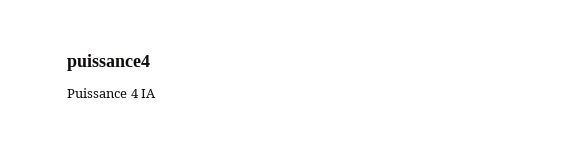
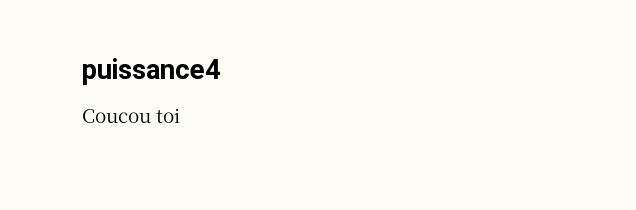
- Puissance 4 IA
+ Coucou toi

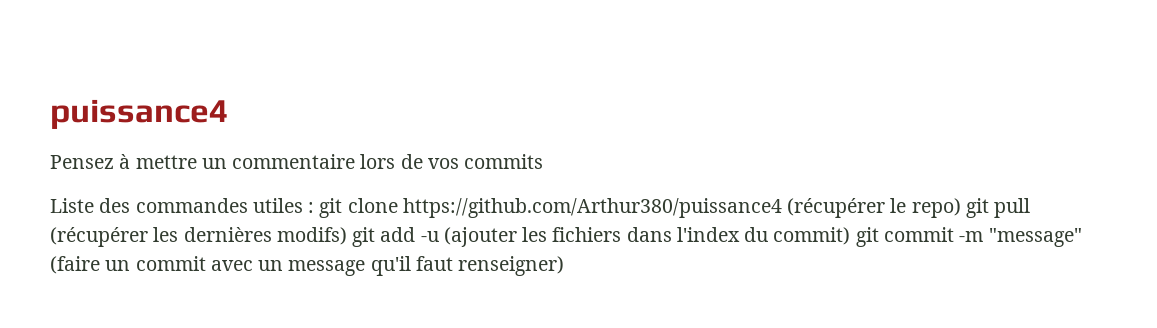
- Coucou toi
+ Pensez à mettre un commentaire lors de vos commits
+ Liste des commandes utiles : git clone https://github.com/Arthur380/puissance4 (récupérer le repo) git pull (récupérer les dernières modifs) git add -u (ajouter les fichiers dans l'index du commit) git commit -m "message" (faire un commit avec un message qu'il faut renseigner)

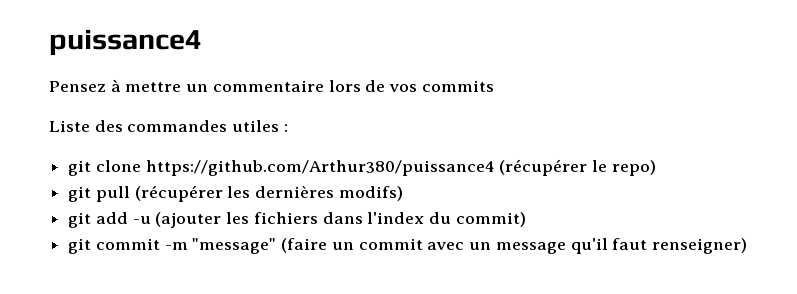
- Liste des commandes utiles : git clone https://github.com/Arthur380/puissance4 (récupérer le repo) git pull (récupérer les dernières modifs) git add -u (ajouter les fichiers dans l'index du commit) git commit -m "message" (faire un commit avec un message qu'il faut renseigner)
+ Liste des commandes utiles :
+ git clone https://github.com/Arthur380/puissance4 (récupérer le repo)
+ git pull (récupérer les dernières modifs)
+ git add -u (ajouter les fichiers dans l'index du commit)
+ git commit -m "message" (faire un commit avec un message qu'il faut renseigner)

